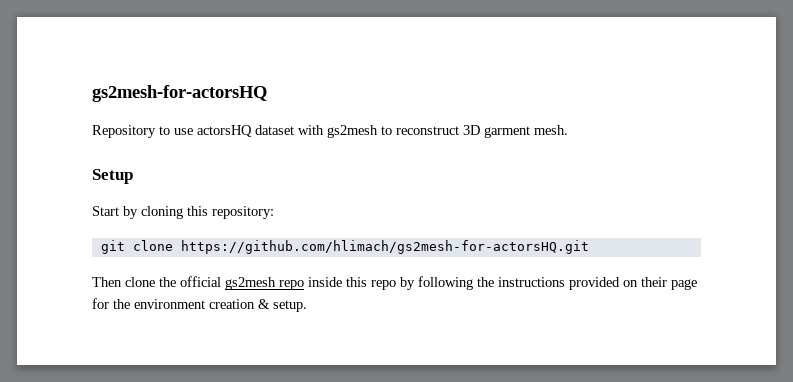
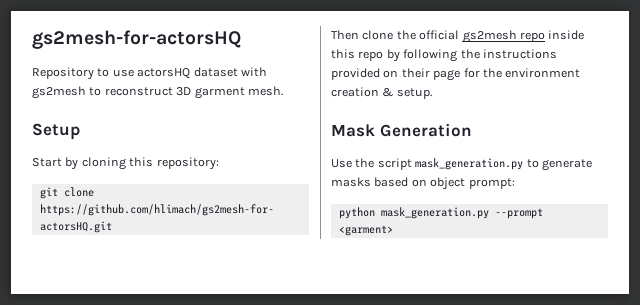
+ Mask Generation
+ Use the script mask_generation.py to generate masks based on object prompt:
+ python mask_generation.py --prompt <garment>

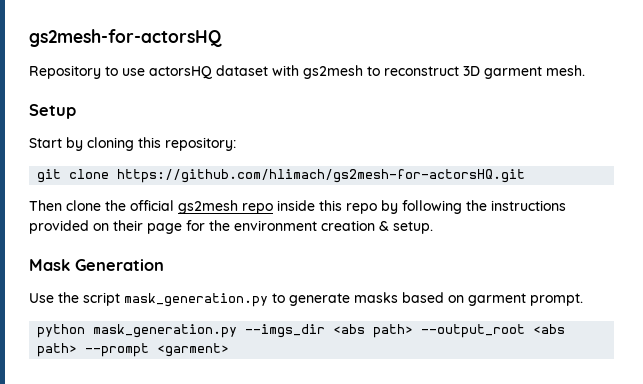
- Use the script mask_generation.py to generate masks based on object prompt:
+ Use the script mask_generation.py to generate masks based on garment prompt.
- python mask_generation.py --prompt <garment>
+ python mask_generation.py --imgs_dir <abs path> --output_root <abs path> --prompt <garment>

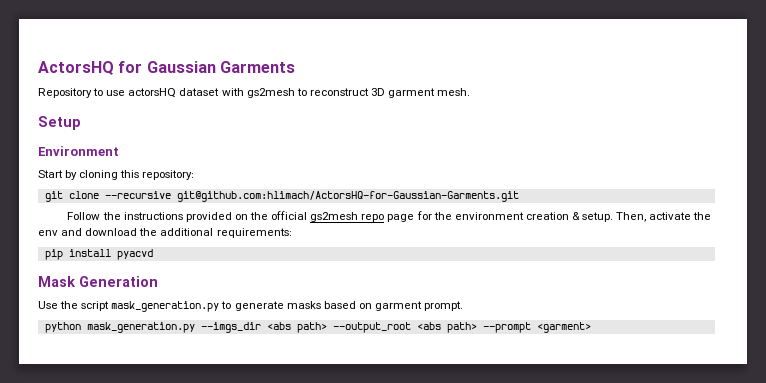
- gs2mesh-for-actorsHQ
+ ActorsHQ for Gaussian Garments
+ Environment
- git clone https://github.com/hlimach/gs2mesh-for-actorsHQ.git
- Then clone the official gs2mesh repo inside this repo by following the instructions provided on their page for the environment creation & setup.
+ git clone --recursive git@github.com:hlimach/ActorsHQ-for-Gaussian-Garments.git
+ Follow the instructions provided on the official gs2mesh repo page for the environment creation & setup. Then, activate the env and download the additional requirements:
+ pip install pyacvd

